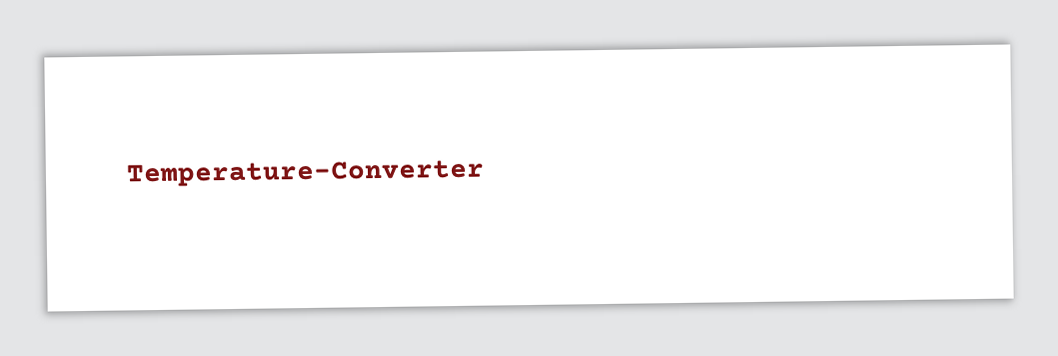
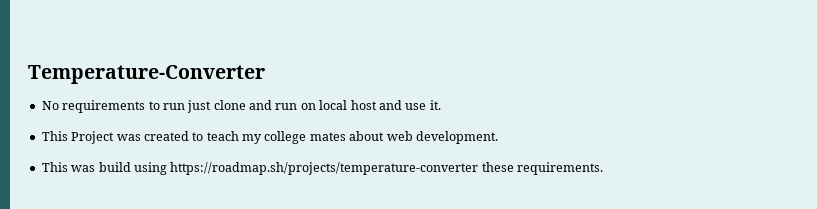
+ No requirements to run just clone and run on local host and use it.
+ This Project was created to teach my college mates about web development.
+ This was build using https://roadmap.sh/projects/temperature-converter these requirements.

